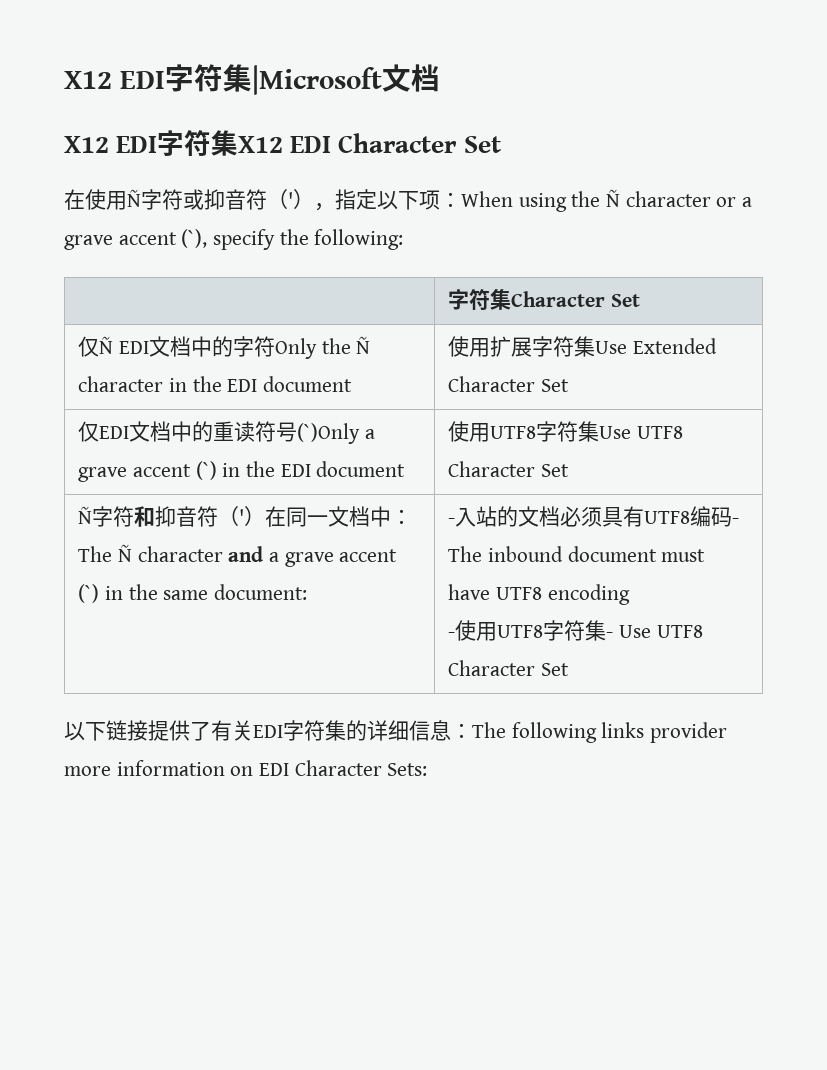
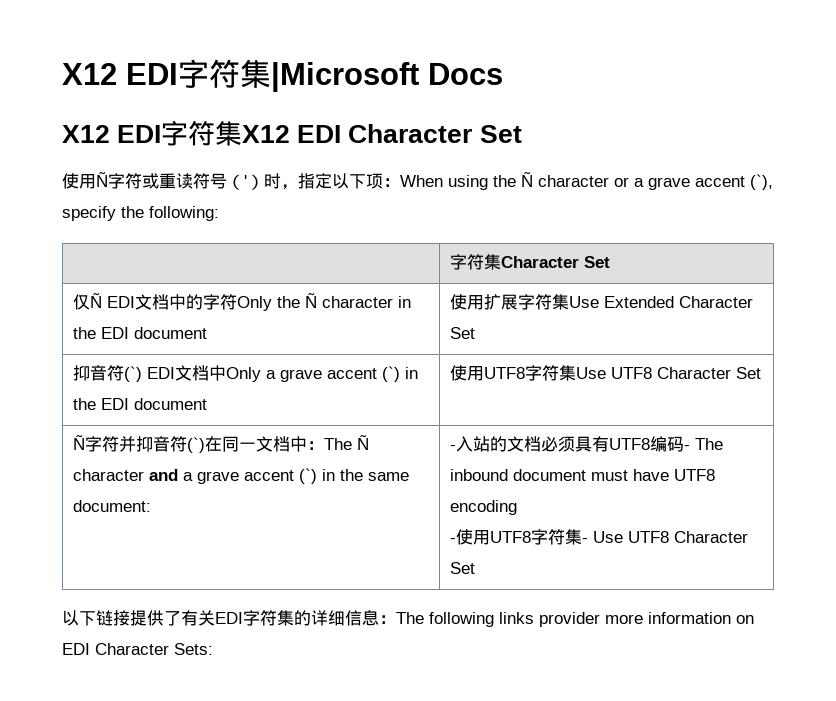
- X12 EDI字符集|Microsoft文档
+ X12 EDI字符集|Microsoft Docs
- 在使用Ñ字符或抑音符（'），指定以下项：When using the Ñ character or a grave accent (`), specify the following:
+ 使用Ñ字符或重读符号（'）时，指定以下项：When using the Ñ character or a grave accent (`), specify the following:
- 仅EDI文档中的重读符号(`)Only a grave accent (`) in the EDI document | 使用UTF8字符集Use UTF8 Character Set
+ 抑音符(`) EDI文档中Only a grave accent (`) in the EDI document | 使用UTF8字符集Use UTF8 Character Set
- Ñ字符和抑音符（'）在同一文档中：The Ñ character and a grave accent (`) in the same document:
+ Ñ字符并抑音符(`)在同一文档中：The Ñ character and a grave accent (`) in the same document:

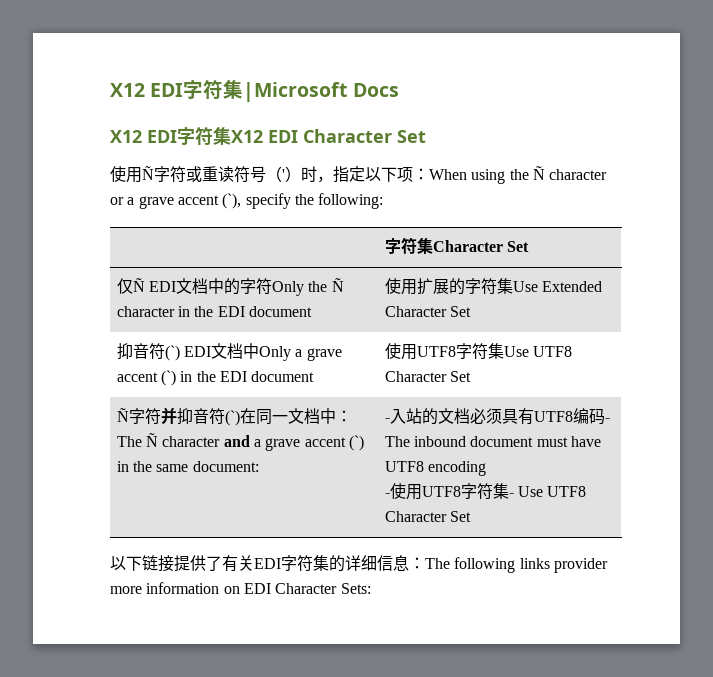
- 仅Ñ EDI文档中的字符Only the Ñ character in the EDI document | 使用扩展字符集Use Extended Character Set
+ 仅Ñ EDI文档中的字符Only the Ñ character in the EDI document | 使用扩展的字符集Use Extended Character Set

